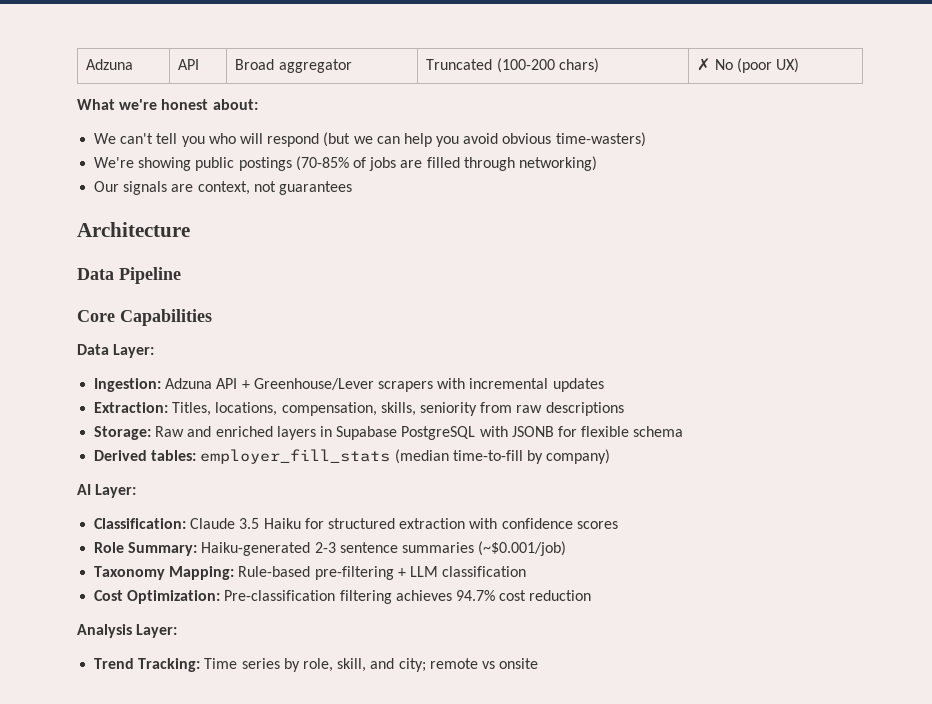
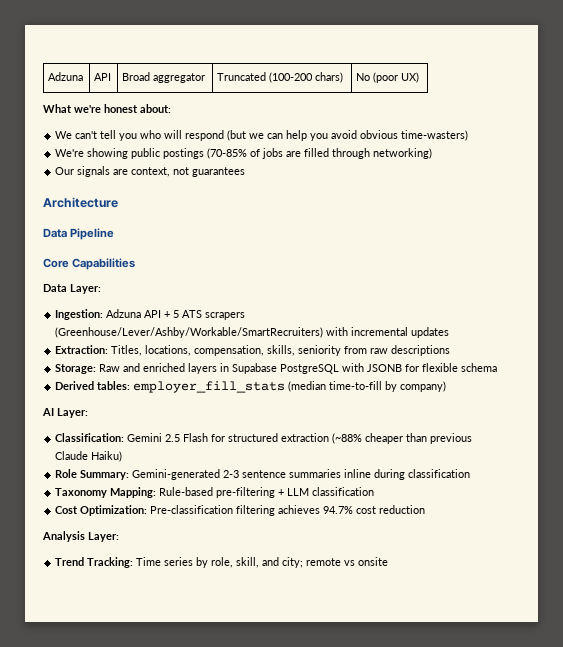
- Adzuna | API | Broad aggregator | Truncated (100-200 chars) | ✗ No (poor UX)
+ Adzuna | API | Broad aggregator | Truncated (100-200 chars) | No (poor UX)
- Ingestion: Adzuna API + Greenhouse/Lever scrapers with incremental updates
+ Ingestion: Adzuna API + 5 ATS scrapers (Greenhouse/Lever/Ashby/Workable/SmartRecruiters) with incremental updates
- Classification: Claude 3.5 Haiku for structured extraction with confidence scores
+ Classification: Gemini 2.5 Flash for structured extraction (~88% cheaper than previous Claude Haiku)
- Role Summary: Haiku-generated 2-3 sentence summaries (~$0.001/job)
+ Role Summary: Gemini-generated 2-3 sentence summaries inline during classification

